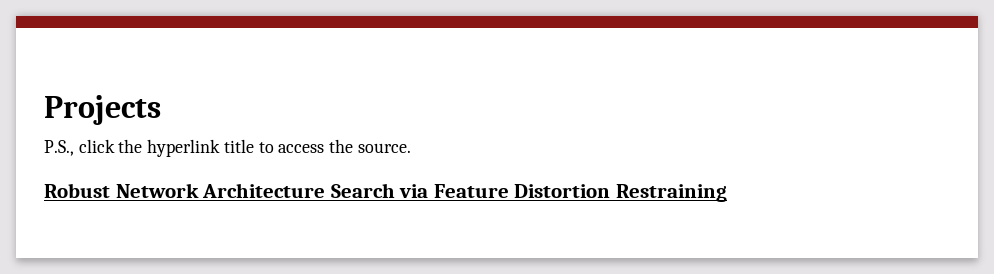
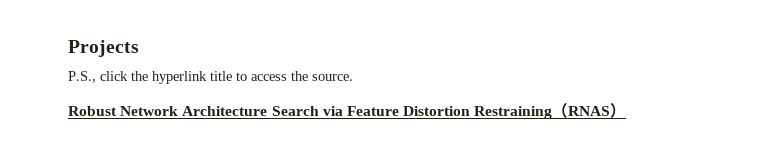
- Robust Network Architecture Search via Feature Distortion Restraining
+ Robust Network Architecture Search via Feature Distortion Restraining（RNAS）

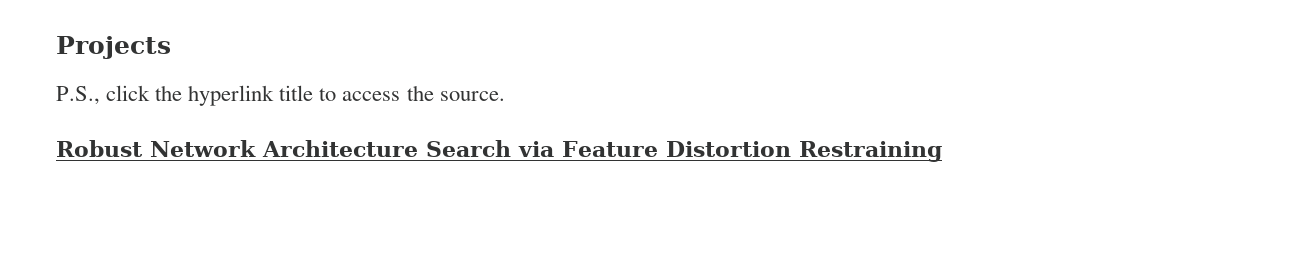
- Robust Network Architecture Search via Feature Distortion Restraining（RNAS）
+ Robust Network Architecture Search via Feature Distortion Restraining

